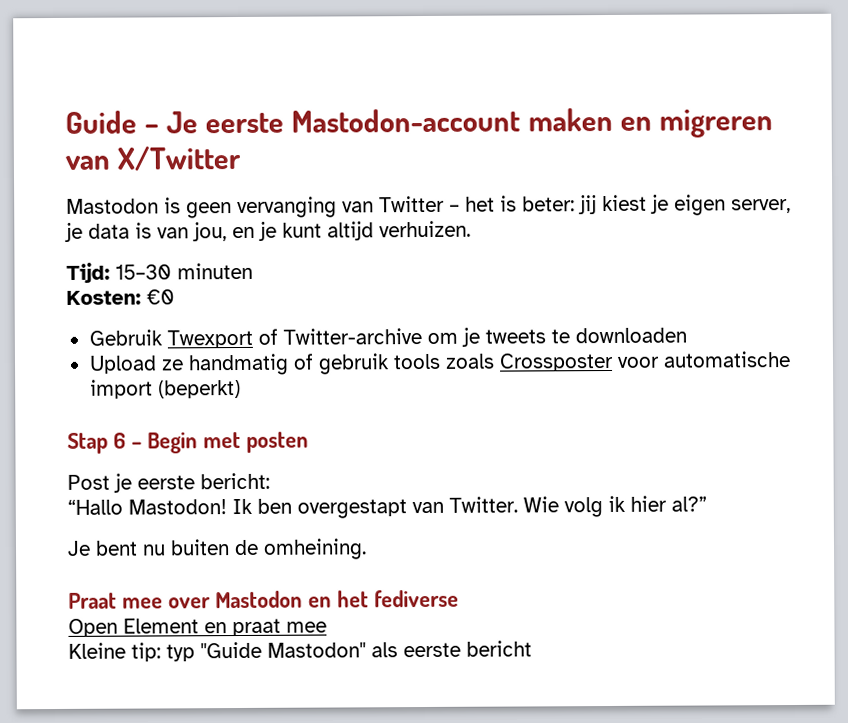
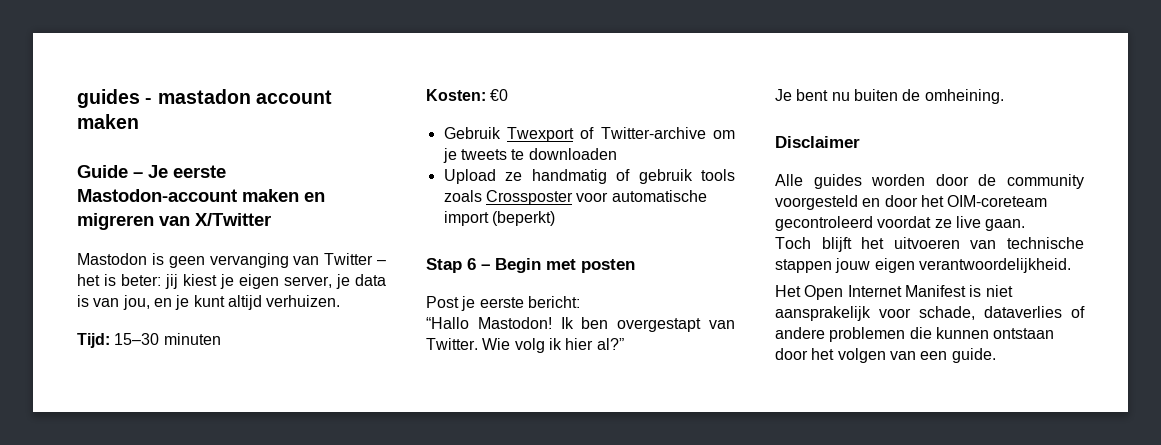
+ guides - mastadon account maken
- Praat mee over Mastodon en het fediverse
- Open Element en praat mee
- Kleine tip: typ "Guide Mastodon" als eerste bericht
+ Disclaimer
+ Alle guides worden door de community voorgesteld en door het OIM-coreteam gecontroleerd voordat ze live gaan.
+ Toch blijft het uitvoeren van technische stappen jouw eigen verantwoordelijkheid.
+ Het Open Internet Manifest is niet aansprakelijk voor schade, dataverlies of andere problemen die kunnen ontstaan door het volgen van een guide.

